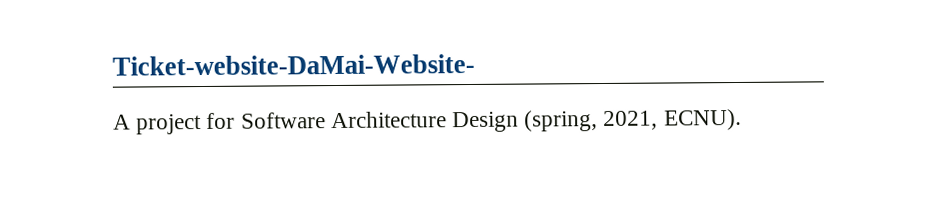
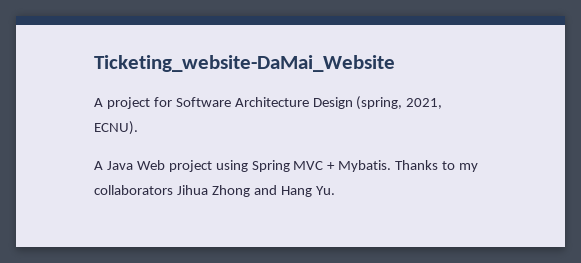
- Ticket-website-DaMai-Website-
+ Ticketing_website-DaMai_Website
+ A Java Web project using Spring MVC + Mybatis. Thanks to my collaborators Jihua Zhong and Hang Yu.

